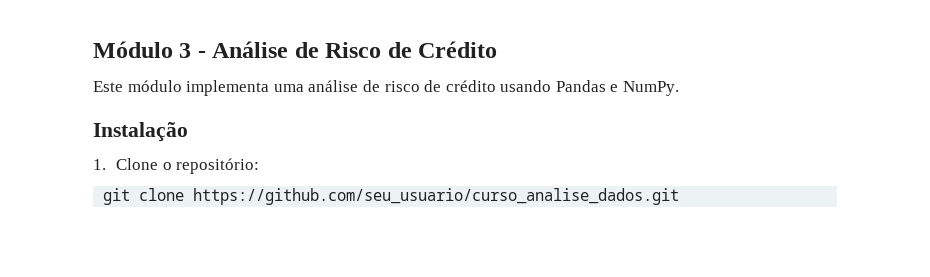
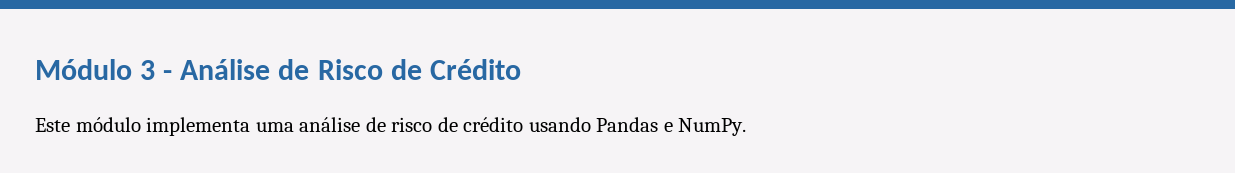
- Instalação
- 1. Clone o repositório:
- git clone https://github.com/seu_usuario/curso_analise_dados.git

